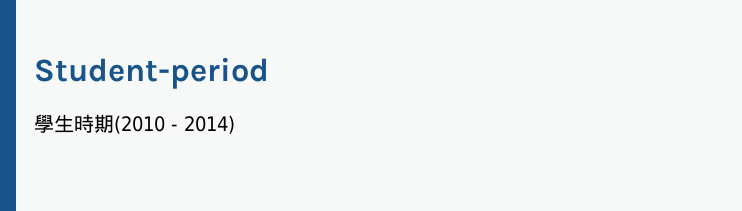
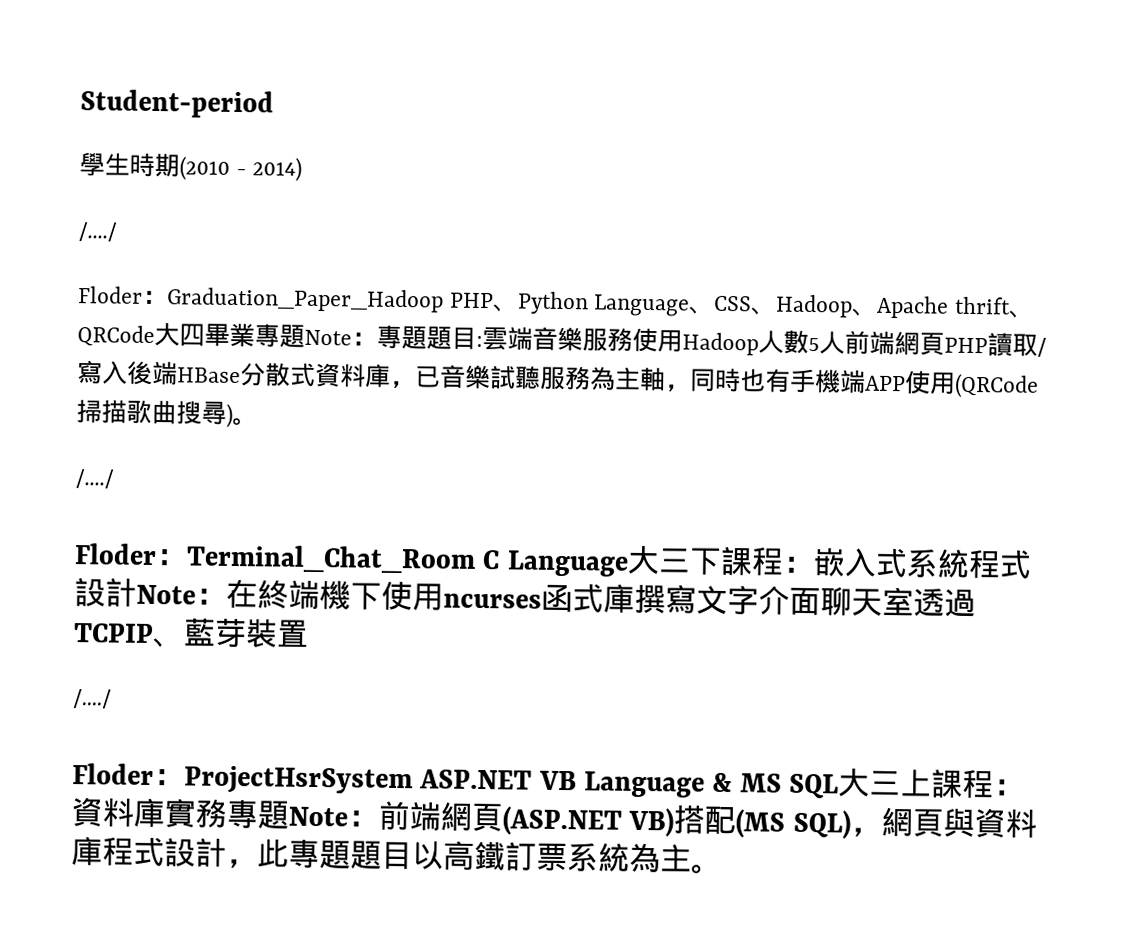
  學生時期(2010 - 2014)
+ /..../
+ Floder：Graduation_Paper_Hadoop PHP、Python Language、CSS、Hadoop、Apache thrift、QRCode大四畢業專題Note：專題題目:雲端音樂服務使用Hadoop人數5人前端網頁PHP讀取/寫入後端HBase分散式資料庫，已音樂試聽服務為主軸，同時也有手機端APP使用(QRCode掃描歌曲搜尋)。
+ /..../
+ Floder：Terminal_Chat_Room C Language大三下課程：嵌入式系統程式設計Note：在終端機下使用ncurses函式庫撰寫文字介面聊天室透過TCPIP、藍芽裝置
+ /..../
+ Floder：ProjectHsrSystem ASP.NET VB Language & MS SQL大三上課程：資料庫實務專題Note：前端網頁(ASP.NET VB)搭配(MS SQL)，網頁與資料庫程式設計，此專題題目以高鐵訂票系統為主。

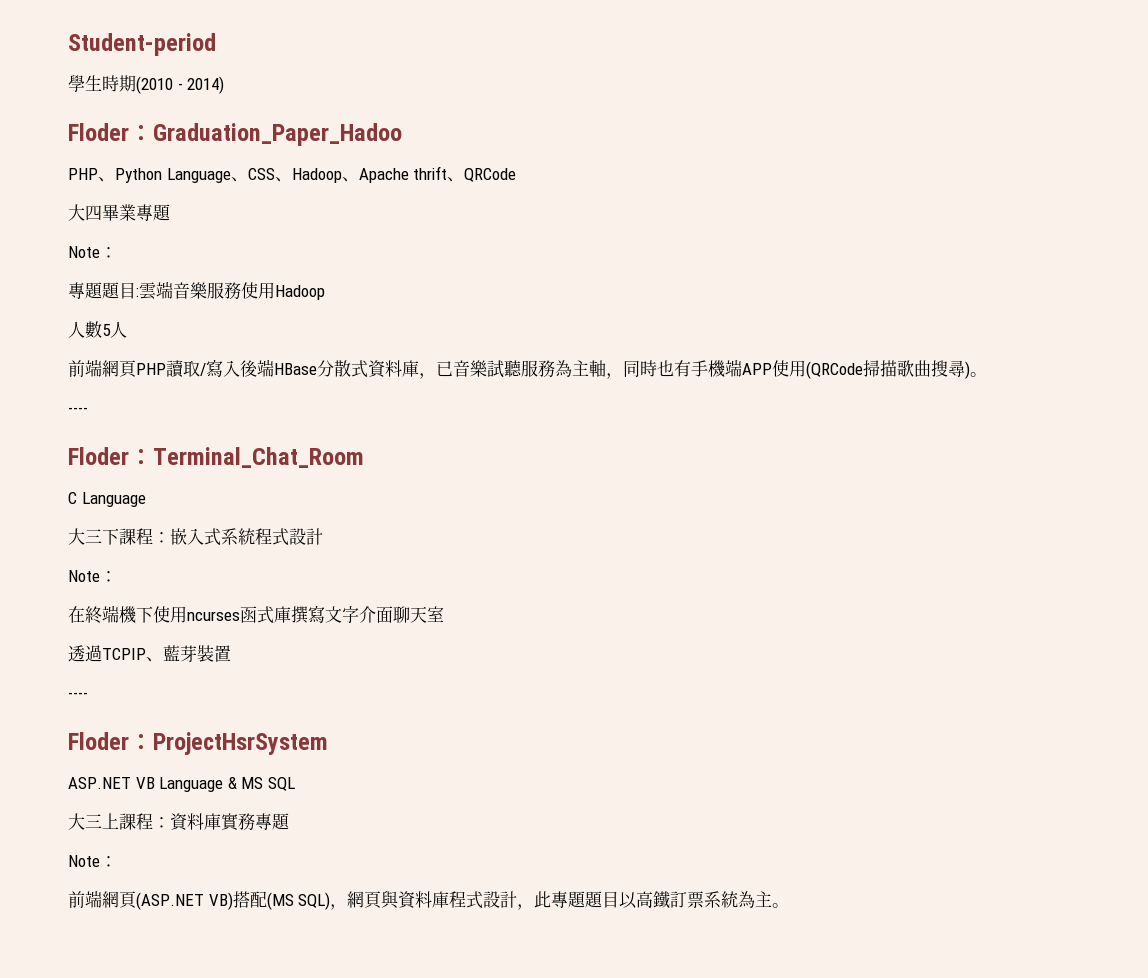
  學生時期(2010 - 2014)
- /..../
- Floder：Graduation_Paper_Hadoop PHP、Python Language、CSS、Hadoop、Apache thrift、QRCode大四畢業專題Note：專題題目:雲端音樂服務使用Hadoop人數5人前端網頁PHP讀取/寫入後端HBase分散式資料庫，已音樂試聽服務為主軸，同時也有手機端APP使用(QRCode掃描歌曲搜尋)。
- /..../
+ Floder：Graduation_Paper_Hadoo
+ PHP、Python Language、CSS、Hadoop、Apache thrift、QRCode
+ 大四畢業專題
+ Note：
+ 專題題目:雲端音樂服務使用Hadoop
+ 人數5人
+ 前端網頁PHP讀取/寫入後端HBase分散式資料庫，已音樂試聽服務為主軸，同時也有手機端APP使用(QRCode掃描歌曲搜尋)。
+ ----
- Floder：Terminal_Chat_Room C Language大三下課程：嵌入式系統程式設計Note：在終端機下使用ncurses函式庫撰寫文字介面聊天室透過TCPIP、藍芽裝置
- /..../
+ Floder：Terminal_Chat_Room
+ C Language
+ 大三下課程：嵌入式系統程式設計
+ Note：
+ 在終端機下使用ncurses函式庫撰寫文字介面聊天室
+ 透過TCPIP、藍芽裝置
+ ----
- Floder：ProjectHsrSystem ASP.NET VB Language & MS SQL大三上課程：資料庫實務專題Note：前端網頁(ASP.NET VB)搭配(MS SQL)，網頁與資料庫程式設計，此專題題目以高鐵訂票系統為主。
+ Floder：ProjectHsrSystem
+ ASP.NET VB Language & MS SQL
+ 大三上課程：資料庫實務專題
+ Note：
+ 前端網頁(ASP.NET VB)搭配(MS SQL)，網頁與資料庫程式設計，此專題題目以高鐵訂票系統為主。

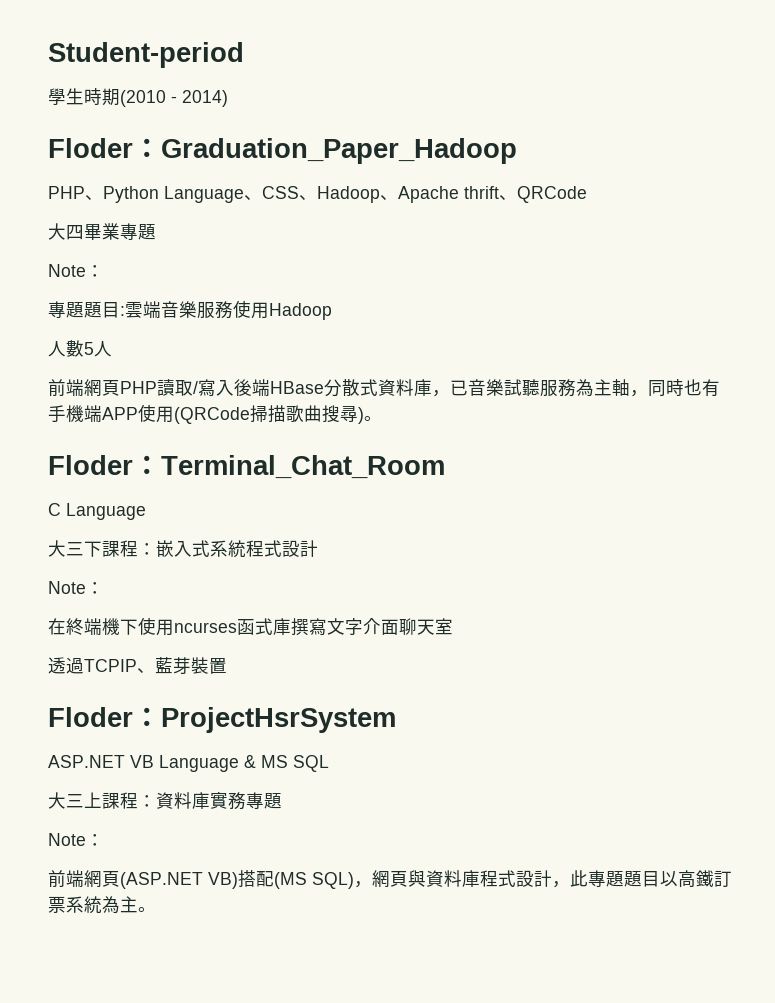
- Floder：Graduation_Paper_Hadoo
+ Floder：Graduation_Paper_Hadoop
  前端網頁PHP讀取/寫入後端HBase分散式資料庫，已音樂試聽服務為主軸，同時也有手機端APP使用(QRCode掃描歌曲搜尋)。
- ----
  透過TCPIP、藍芽裝置
- ----

